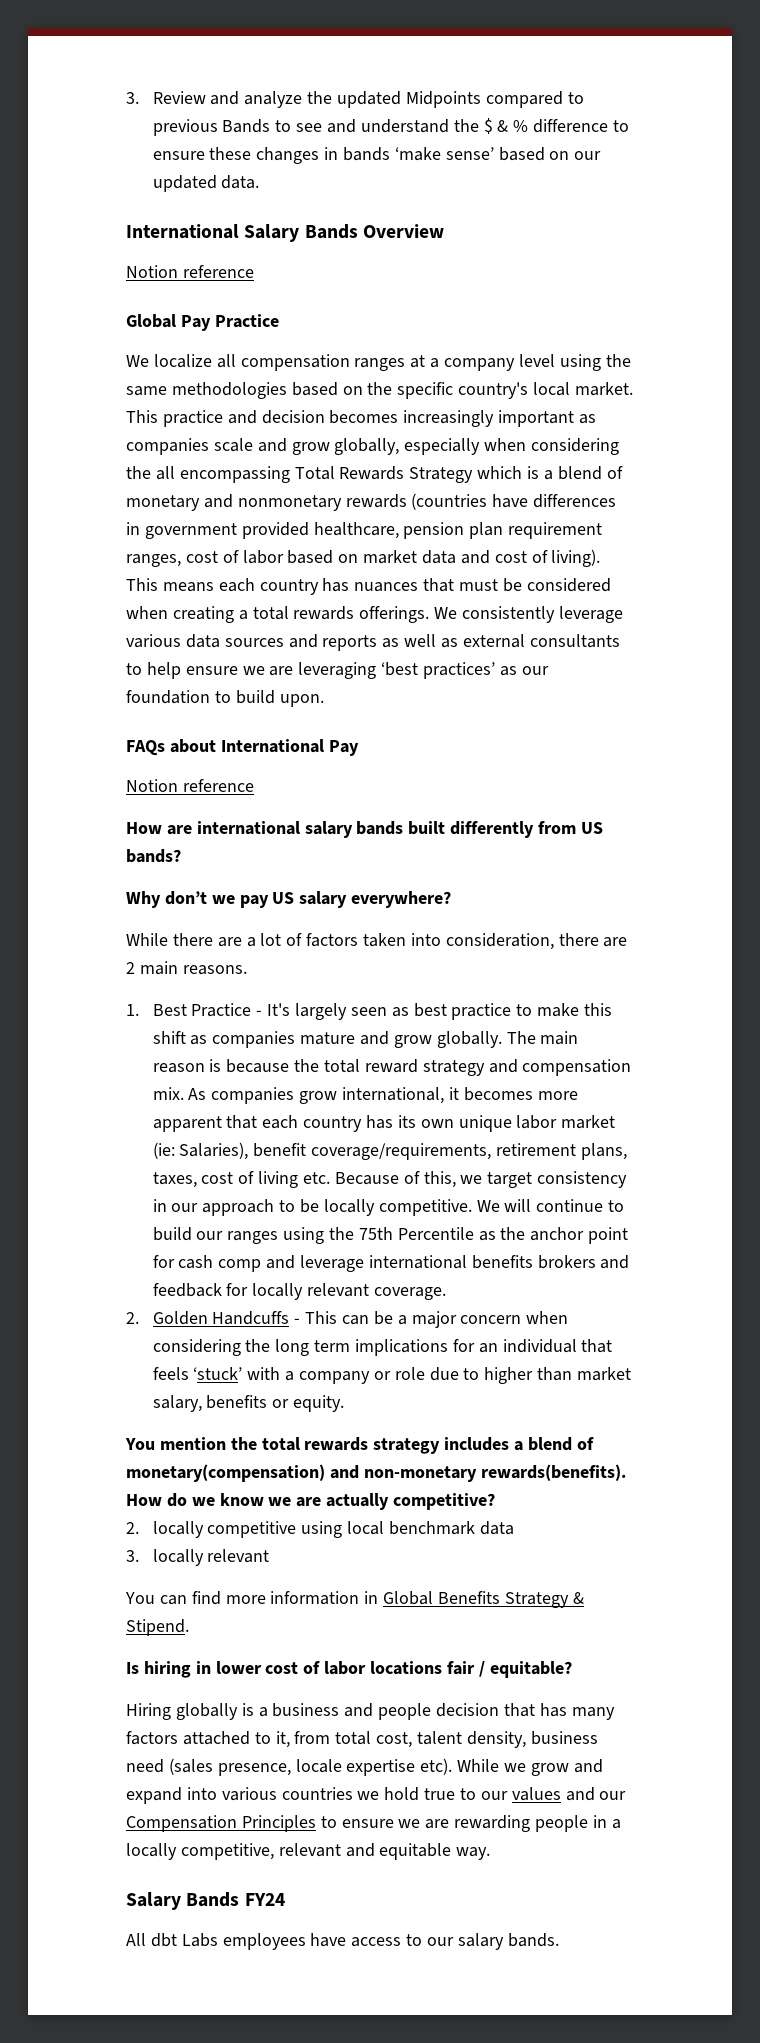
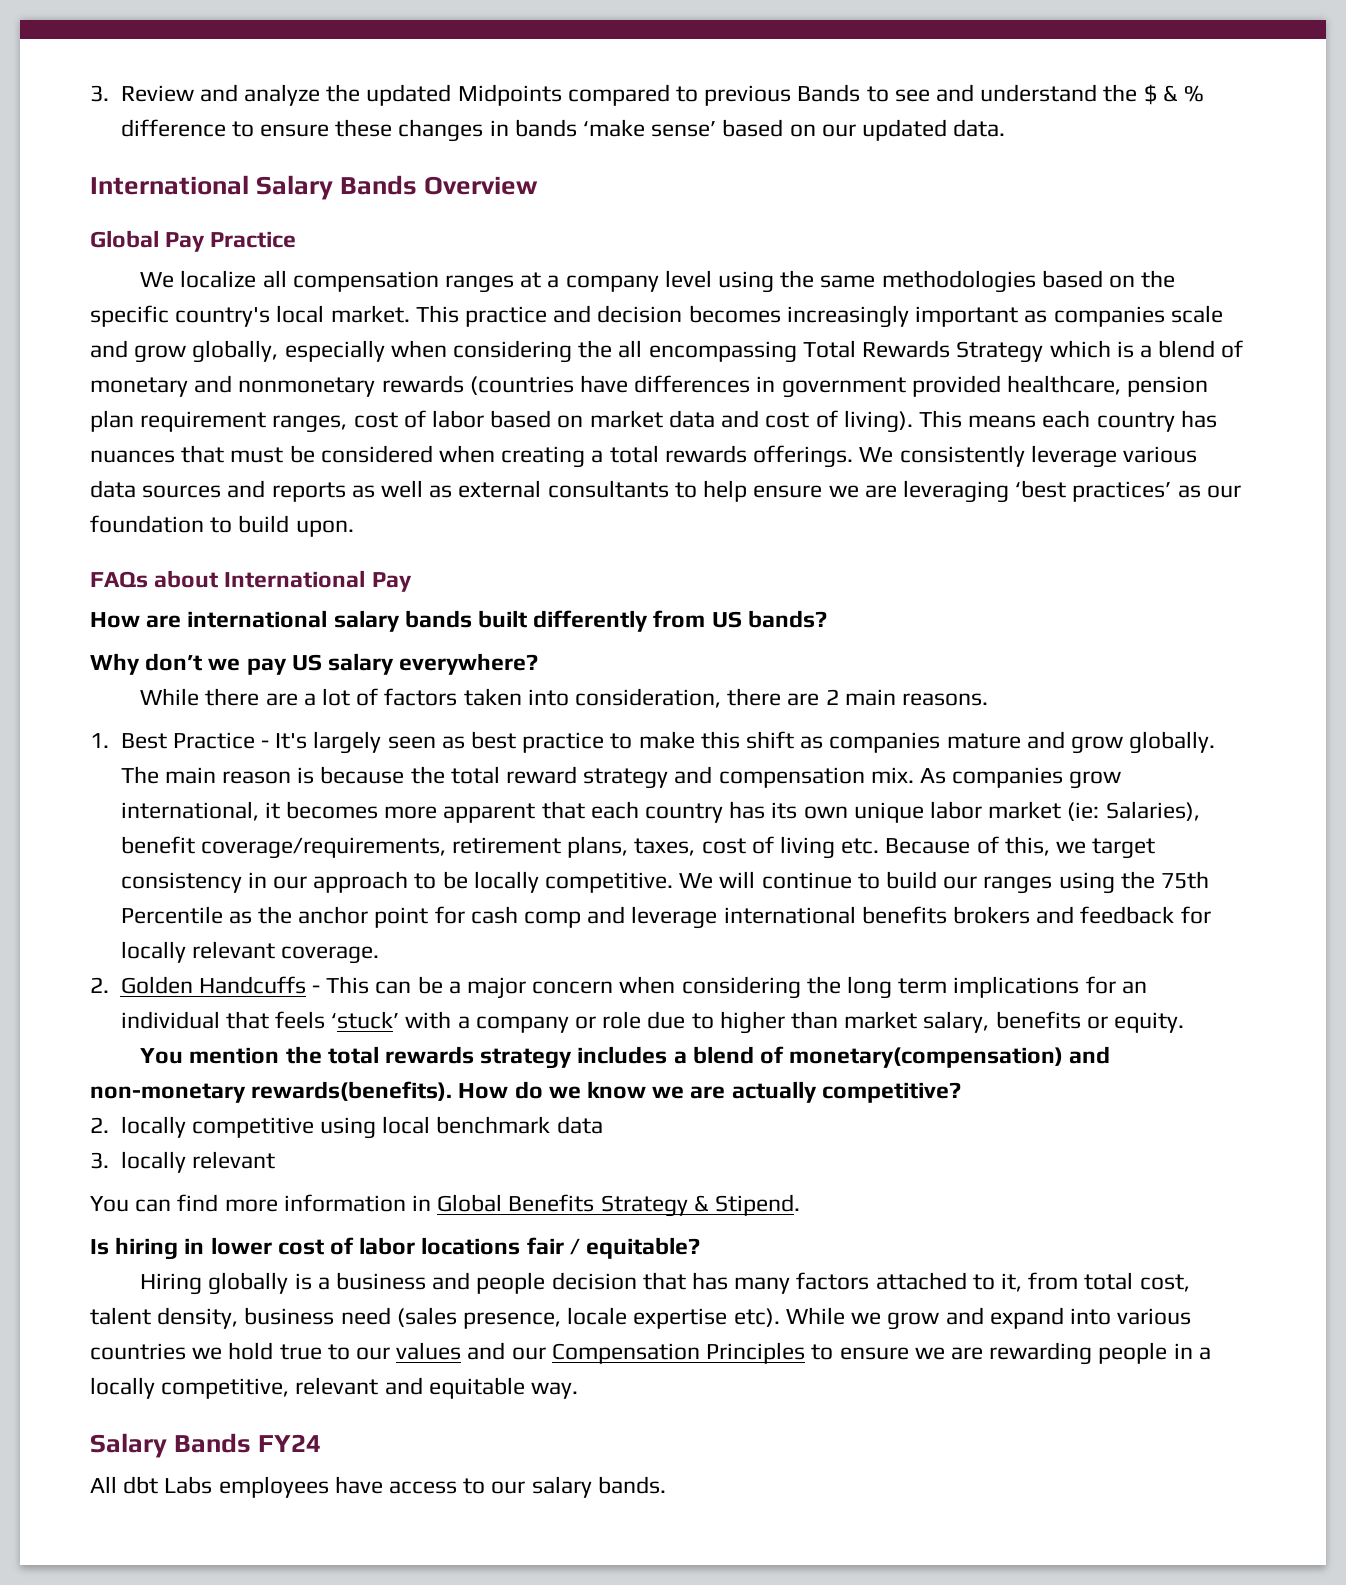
  International Salary Bands Overview
- Notion reference
  FAQs about International Pay
- Notion reference

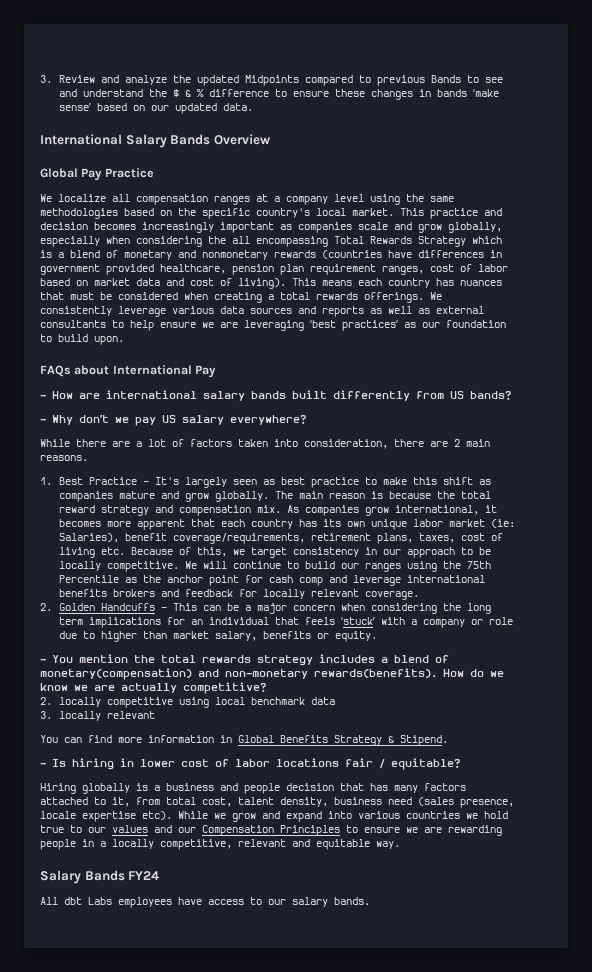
- How are international salary bands built differently from US bands?
+ - How are international salary bands built differently from US bands?
- Why don’t we pay US salary everywhere?
+ - Why don’t we pay US salary everywhere?
- You mention the total rewards strategy includes a blend of monetary(compensation) and non-monetary rewards(benefits).
+ - You mention the total rewards strategy includes a blend of monetary(compensation) and non-monetary rewards(benefits).
- Is hiring in lower cost of labor locations fair / equitable?
+ - Is hiring in lower cost of labor locations fair / equitable?

